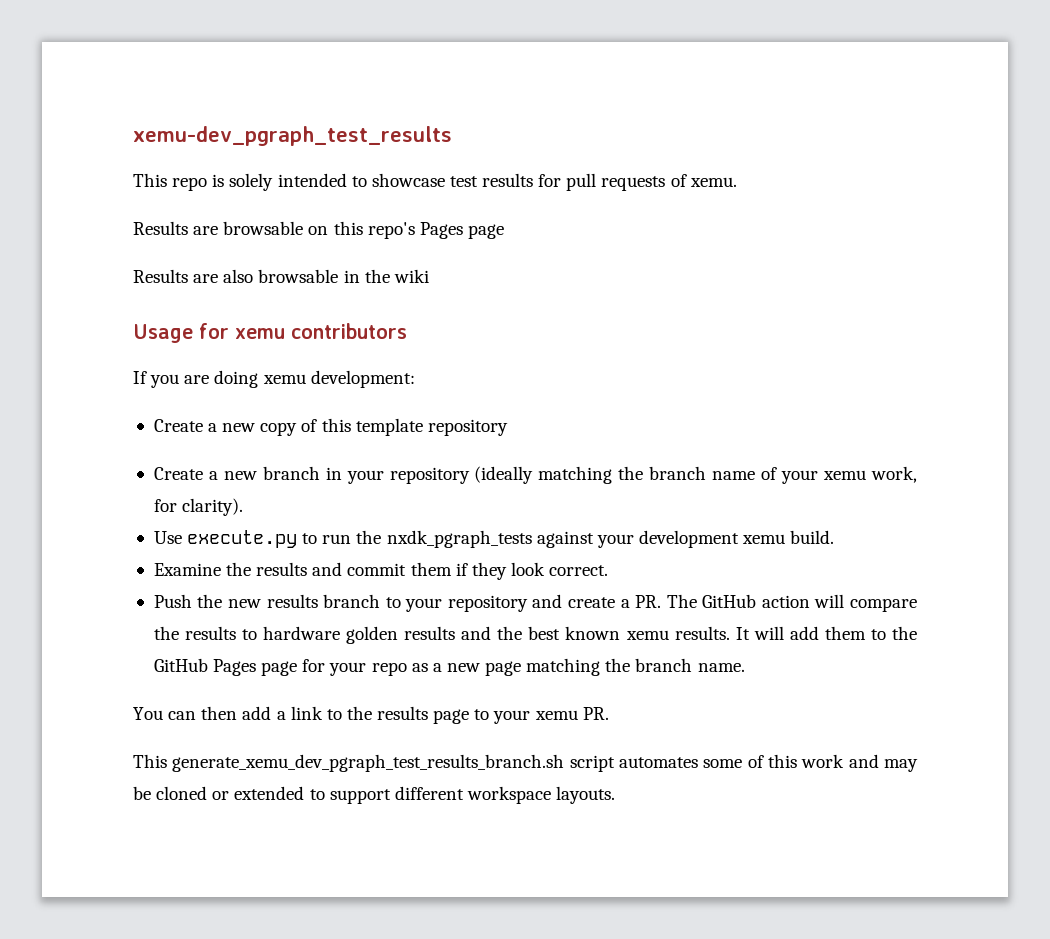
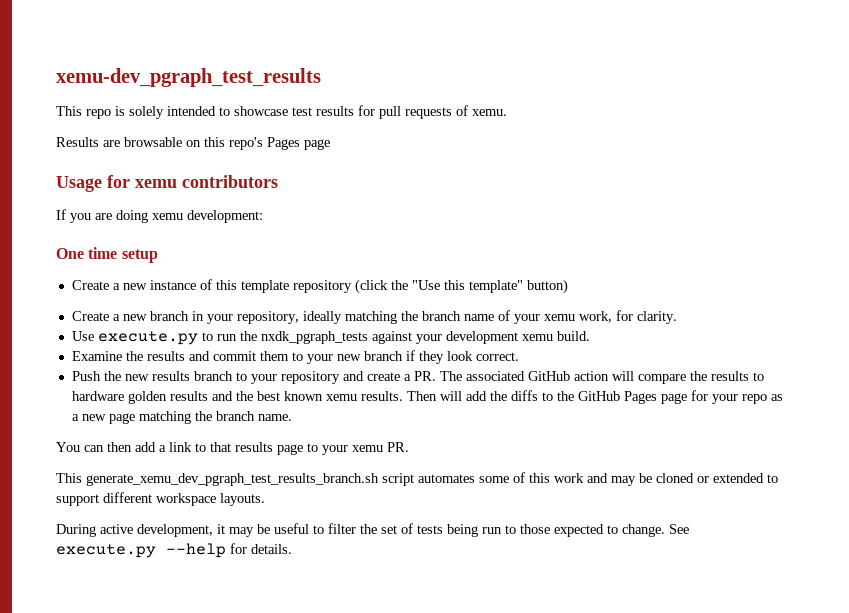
- Results are also browsable in the wiki
- Create a new copy of this template repository
+ One time setup
+ Create a new instance of this template repository (click the "Use this template" button)
- Create a new branch in your repository (ideally matching the branch name of your xemu work, for clarity).
+ Create a new branch in your repository, ideally matching the branch name of your xemu work, for clarity.
- Examine the results and commit them if they look correct.
+ Examine the results and commit them to your new branch if they look correct.
- Push the new results branch to your repository and create a PR. The GitHub action will compare the results to hardware golden results and the best known xemu results.
+ Push the new results branch to your repository and create a PR. The associated GitHub action will compare the results to hardware golden results and the best known xemu results.
- It will add them to the GitHub Pages page for your repo as a new page matching the branch name.
+ Then will add the diffs to the GitHub Pages page for your repo as a new page matching the branch name.
- You can then add a link to the results page to your xemu PR.
+ You can then add a link to that results page to your xemu PR.
+ During active development, it may be useful to filter the set of tests being run to those expected to change. See execute.py --help for details.

